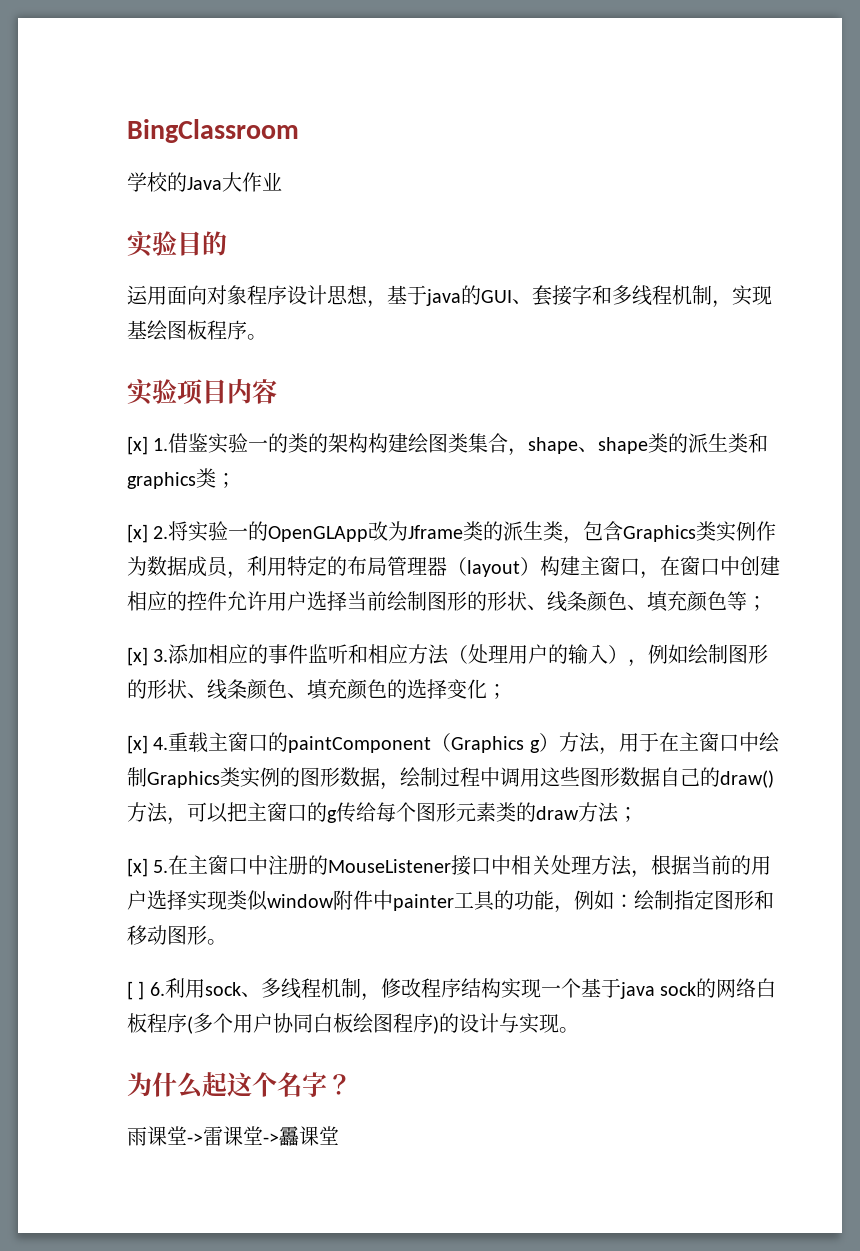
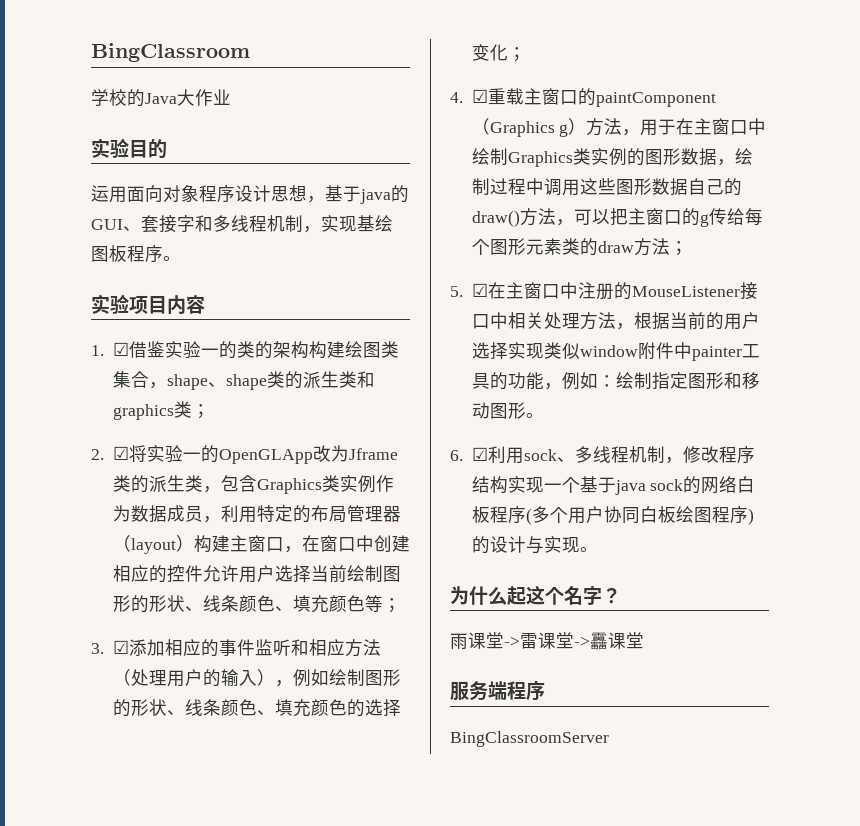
- [x] 1.借鉴实验一的类的架构构建绘图类集合，shape、shape类的派生类和graphics类；
+ 1. ☑借鉴实验一的类的架构构建绘图类集合，shape、shape类的派生类和graphics类；
- [x] 2.将实验一的OpenGLApp改为Jframe类的派生类，包含Graphics类实例作为数据成员，利用特定的布局管理器（layout）构建主窗口，在窗口中创建相应的控件允许用户选择当前绘制图形的形状、线条颜色、填充颜色等；
+ 2. ☑将实验一的OpenGLApp改为Jframe类的派生类，包含Graphics类实例作为数据成员，利用特定的布局管理器（layout）构建主窗口，在窗口中创建相应的控件允许用户选择当前绘制图形的形状、线条颜色、填充颜色等；
- [x] 3.添加相应的事件监听和相应方法（处理用户的输入），例如绘制图形的形状、线条颜色、填充颜色的选择变化；
+ 3. ☑添加相应的事件监听和相应方法（处理用户的输入），例如绘制图形的形状、线条颜色、填充颜色的选择变化；
- [x] 4.重载主窗口的paintComponent（Graphics g）方法，用于在主窗口中绘制Graphics类实例的图形数据，绘制过程中调用这些图形数据自己的draw()方法，可以把主窗口的g传给每个图形元素类的draw方法；
+ 4. ☑重载主窗口的paintComponent（Graphics g）方法，用于在主窗口中绘制Graphics类实例的图形数据，绘制过程中调用这些图形数据自己的draw()方法，可以把主窗口的g传给每个图形元素类的draw方法；
- [x] 5.在主窗口中注册的MouseListener接口中相关处理方法，根据当前的用户选择实现类似window附件中painter工具的功能，例如：绘制指定图形和移动图形。
+ 5. ☑在主窗口中注册的MouseListener接口中相关处理方法，根据当前的用户选择实现类似window附件中painter工具的功能，例如：绘制指定图形和移动图形。
- [ ] 6.利用sock、多线程机制，修改程序结构实现一个基于java sock的网络白板程序(多个用户协同白板绘图程序)的设计与实现。
+ 6. ☑利用sock、多线程机制，修改程序结构实现一个基于java sock的网络白板程序(多个用户协同白板绘图程序)的设计与实现。
+ 服务端程序
+ BingClassroomServer

